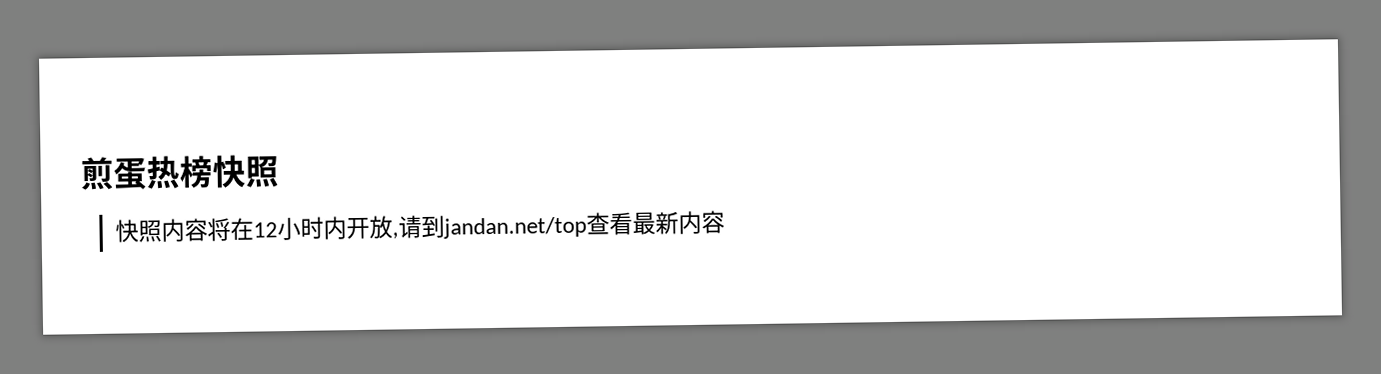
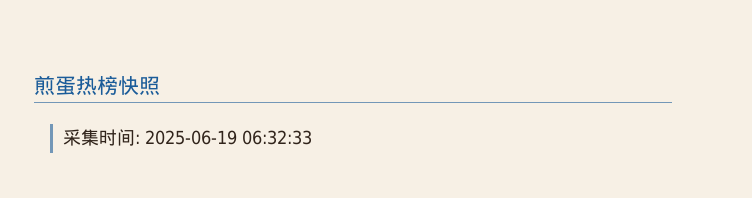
- 快照内容将在12小时内开放,请到jandan.net/top查看最新内容
+ 采集时间: 2025-06-19 06:32:33

